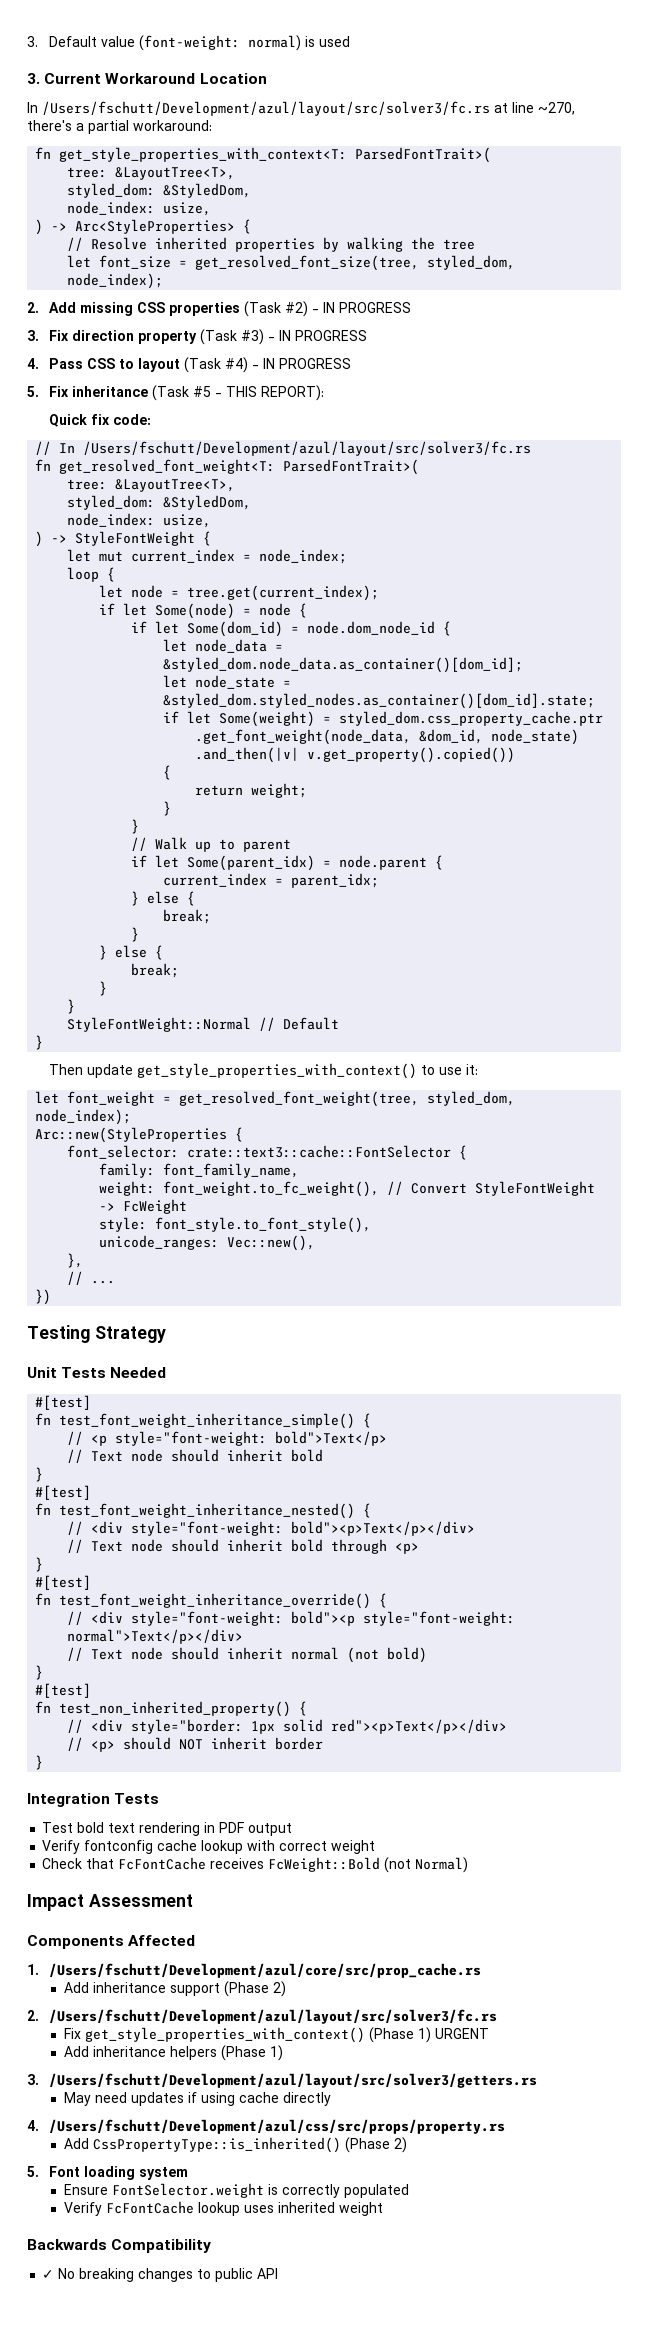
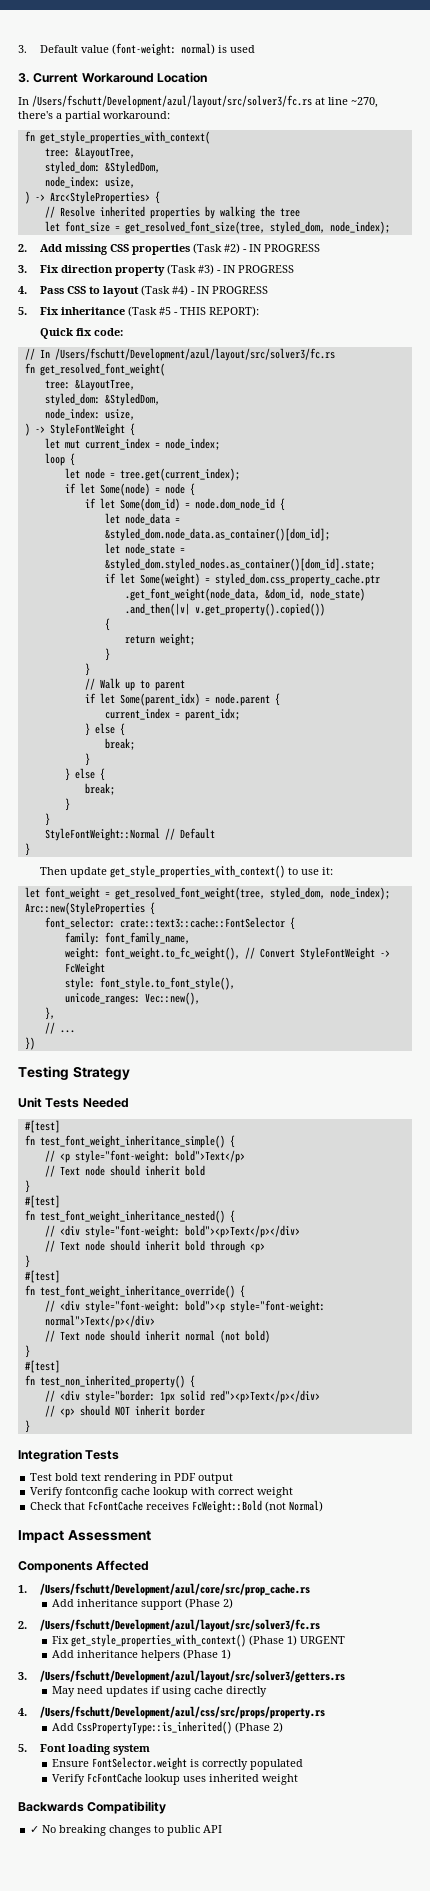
- fn get_style_properties_with_context<T: ParsedFontTrait>(
- tree: &LayoutTree<T>,
+ fn get_style_properties_with_context(
+ tree: &LayoutTree,
- fn get_resolved_font_weight<T: ParsedFontTrait>(
- tree: &LayoutTree<T>,
+ fn get_resolved_font_weight(
+ tree: &LayoutTree,

